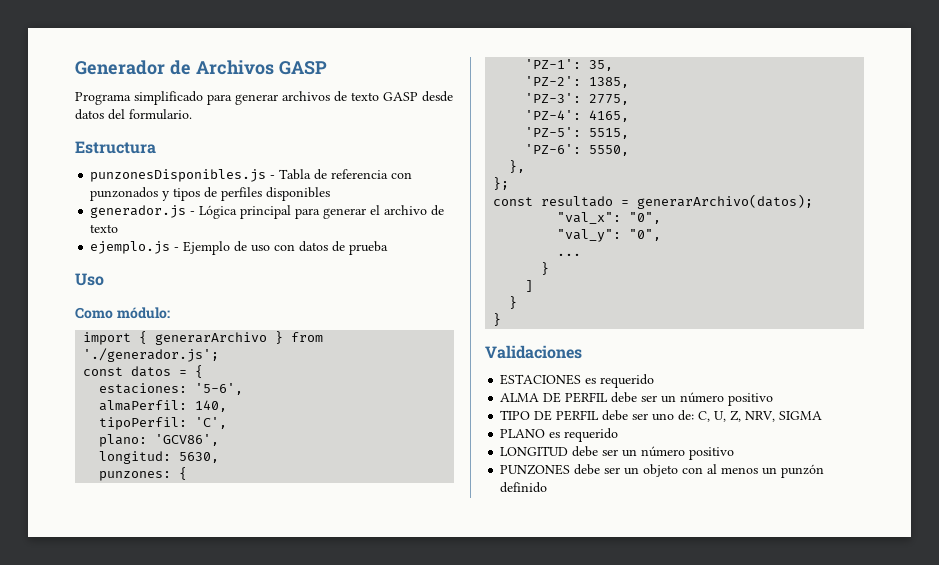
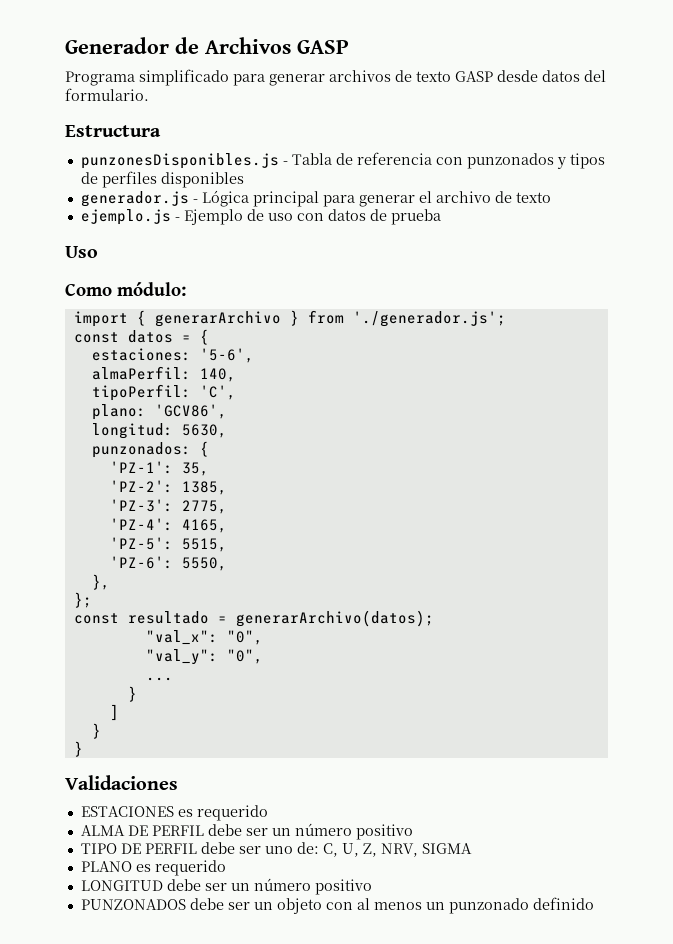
- punzones: {
+ punzonados: {
- PUNZONES debe ser un objeto con al menos un punzón definido
+ PUNZONADOS debe ser un objeto con al menos un punzonado definido

